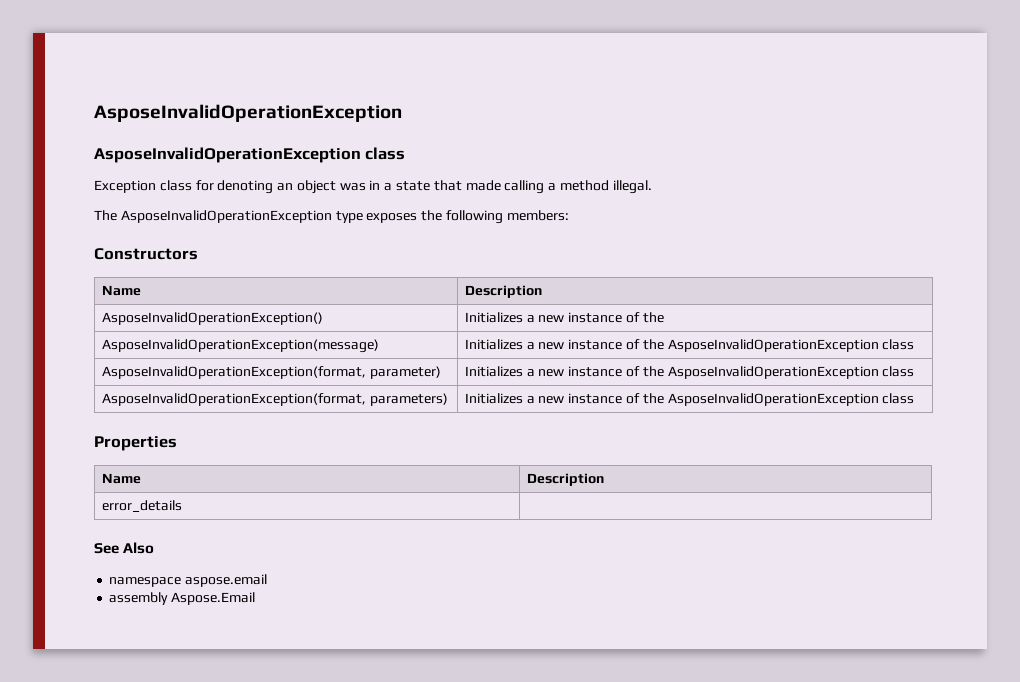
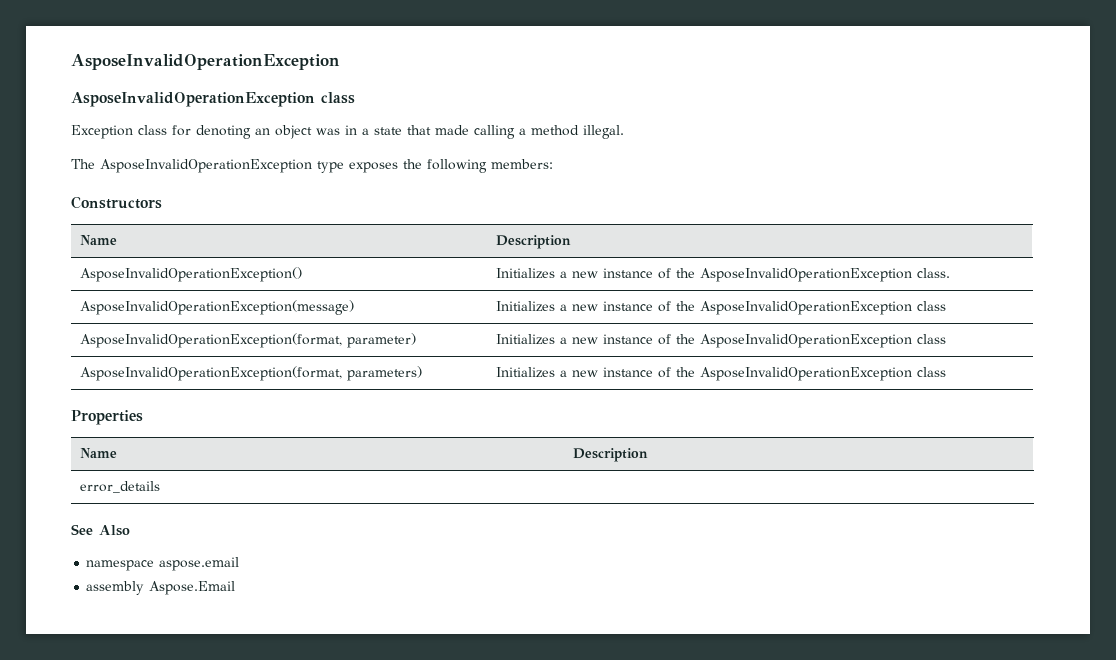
- AsposeInvalidOperationException() | Initializes a new instance of the
+ AsposeInvalidOperationException() | Initializes a new instance of the AsposeInvalidOperationException class.

